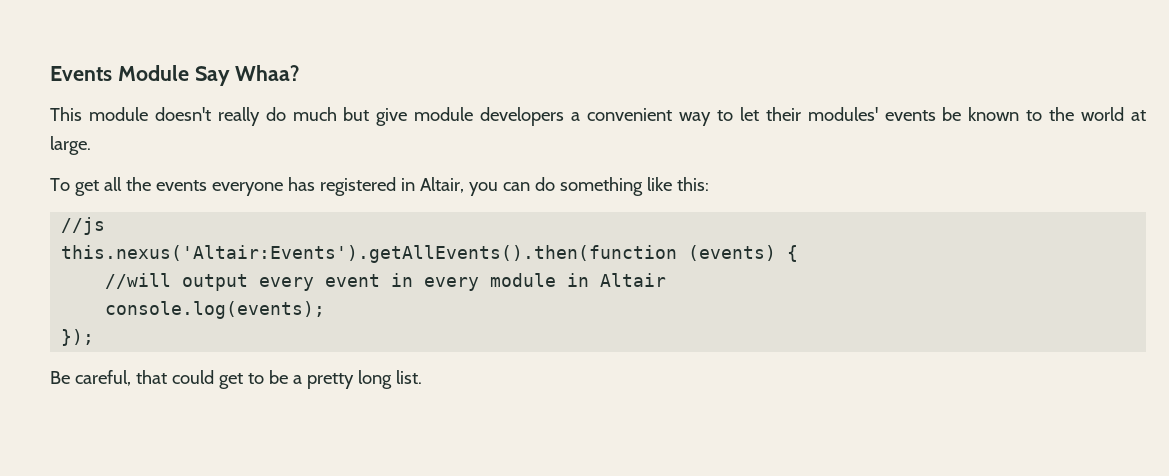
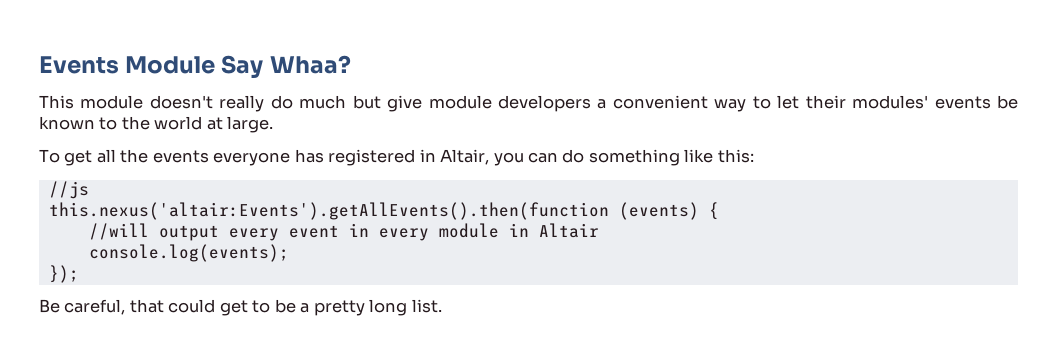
- this.nexus('Altair:Events').getAllEvents().then(function (events) {
+ this.nexus('altair:Events').getAllEvents().then(function (events) {

